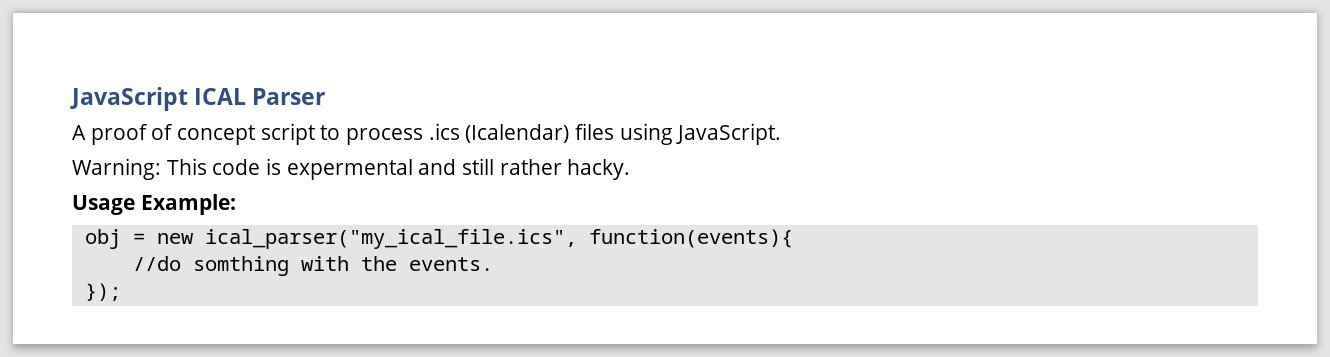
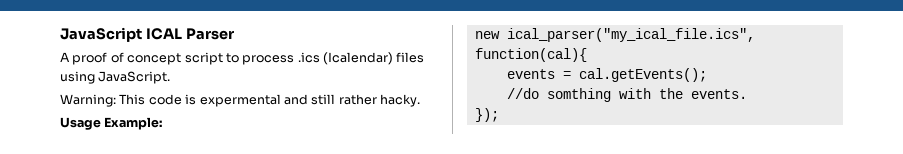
- obj = new ical_parser("my_ical_file.ics", function(events){
+ new ical_parser("my_ical_file.ics", function(cal){
+ events = cal.getEvents();

